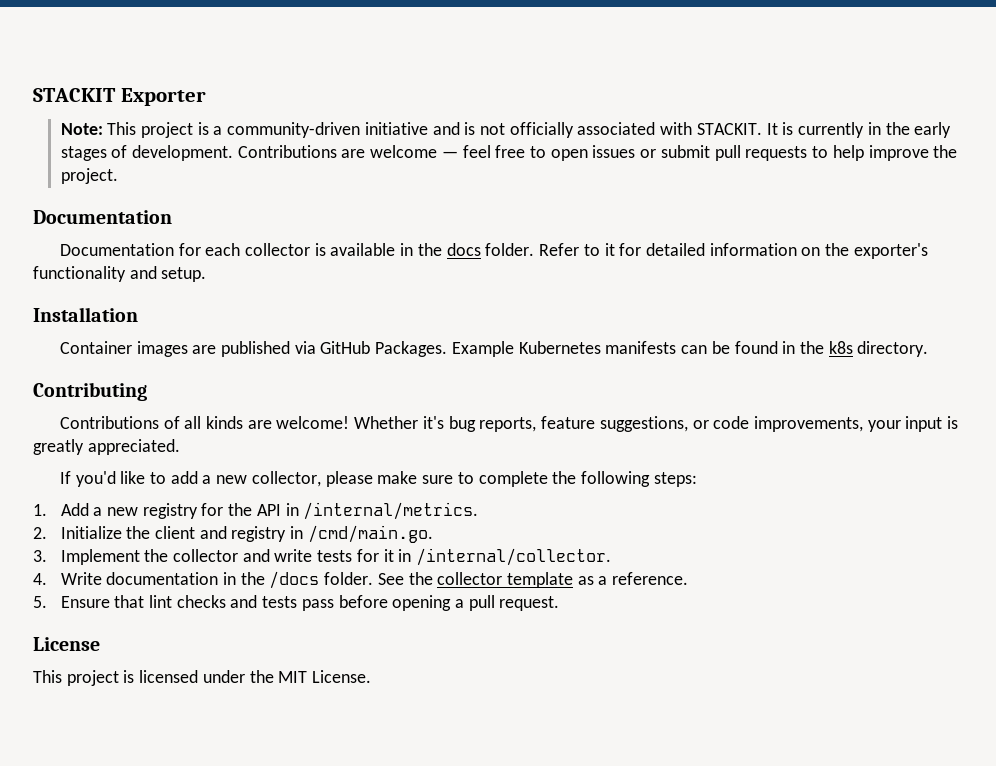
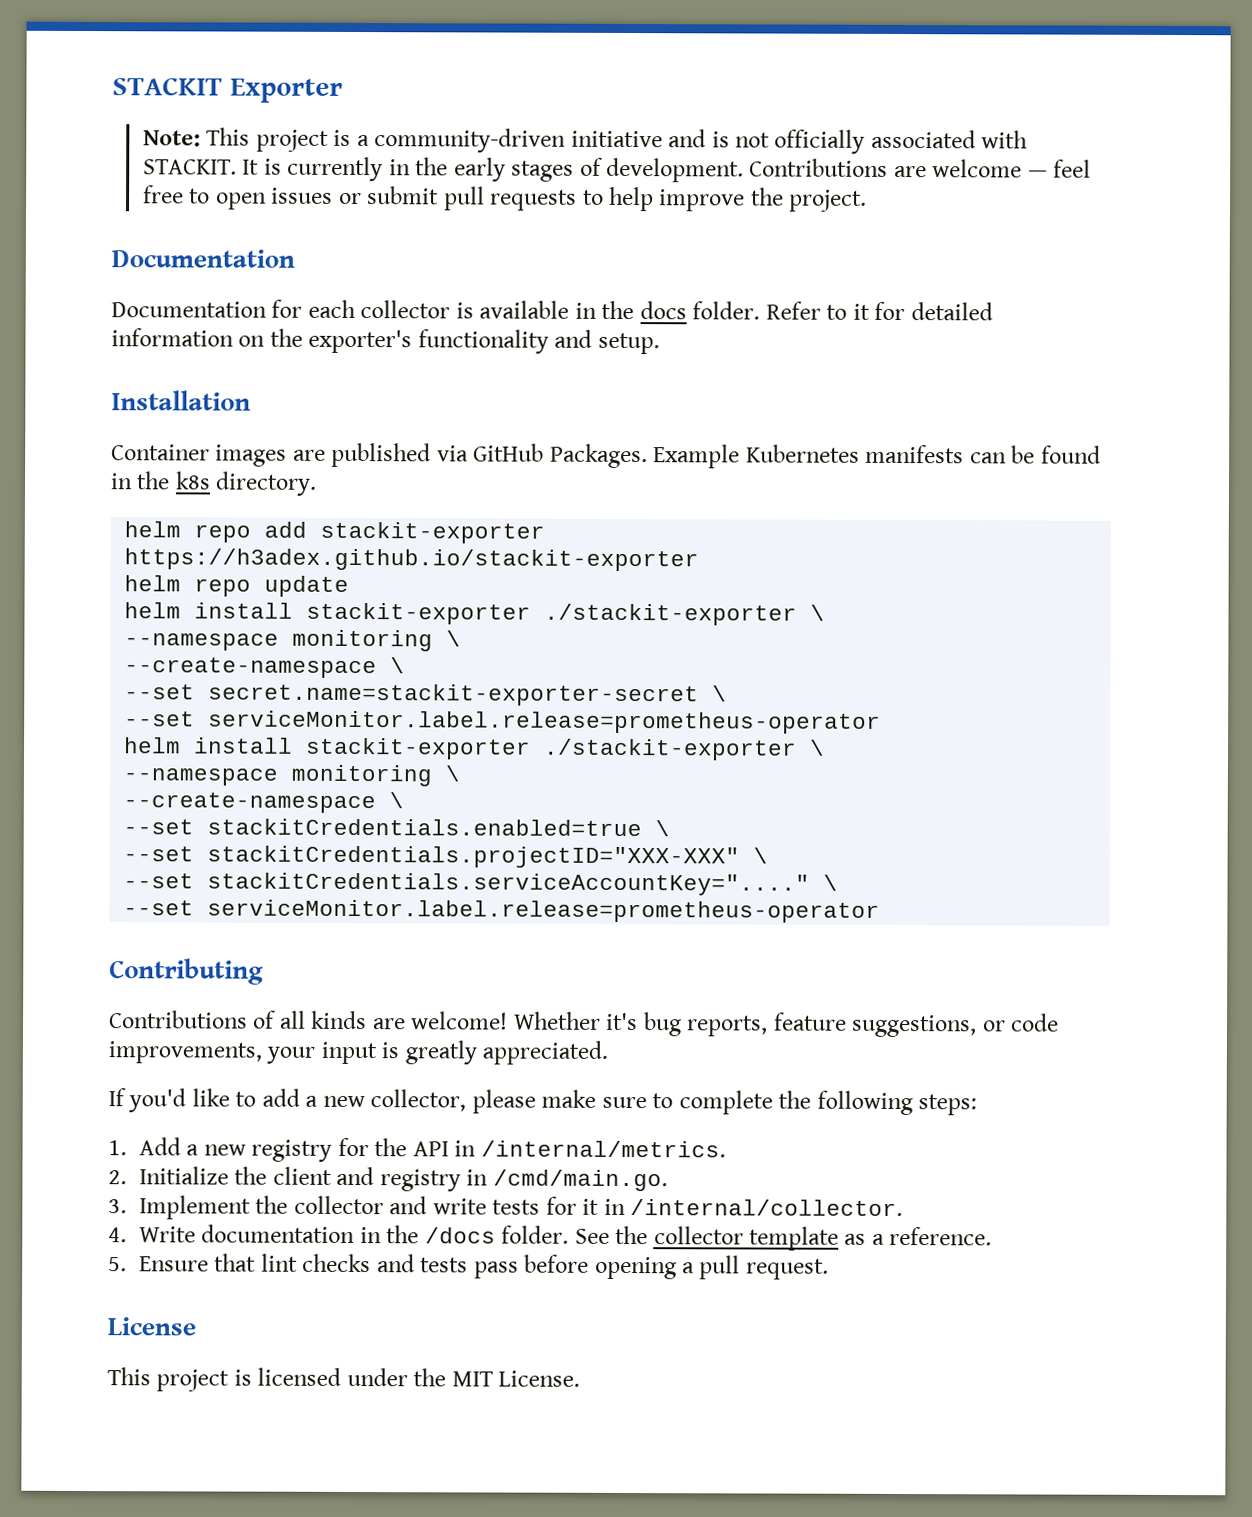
+ helm repo add stackit-exporter https://h3adex.github.io/stackit-exporter
+ helm repo update
+ helm install stackit-exporter ./stackit-exporter \
+ --namespace monitoring \
+ --create-namespace \
+ --set secret.name=stackit-exporter-secret \
+ --set serviceMonitor.label.release=prometheus-operator
+ helm install stackit-exporter ./stackit-exporter \
+ --namespace monitoring \
+ --create-namespace \
+ --set stackitCredentials.enabled=true \
+ --set stackitCredentials.projectID="XXX-XXX" \
+ --set stackitCredentials.serviceAccountKey="...." \
+ --set serviceMonitor.label.release=prometheus-operator

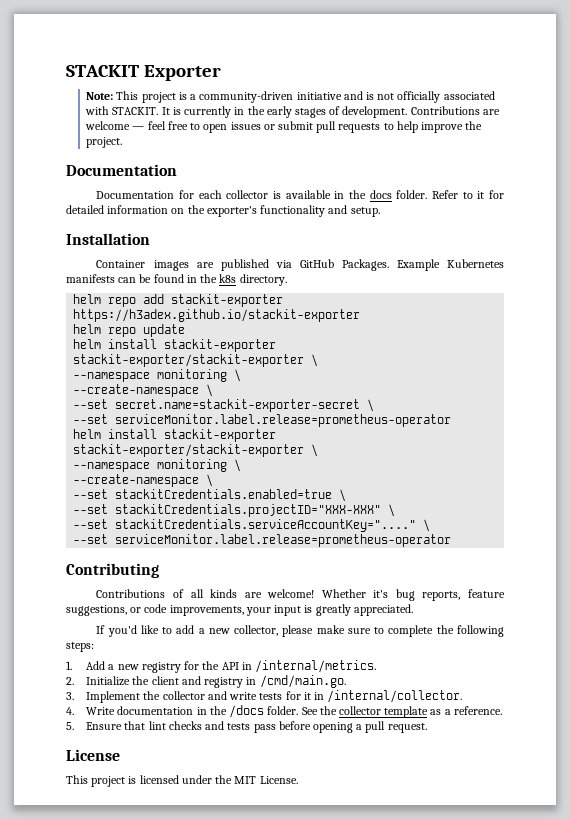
  helm repo update
- helm install stackit-exporter ./stackit-exporter \
+ helm install stackit-exporter stackit-exporter/stackit-exporter \
  --set secret.name=stackit-exporter-secret \
  --set serviceMonitor.label.release=prometheus-operator
- helm install stackit-exporter ./stackit-exporter \
+ helm install stackit-exporter stackit-exporter/stackit-exporter \

